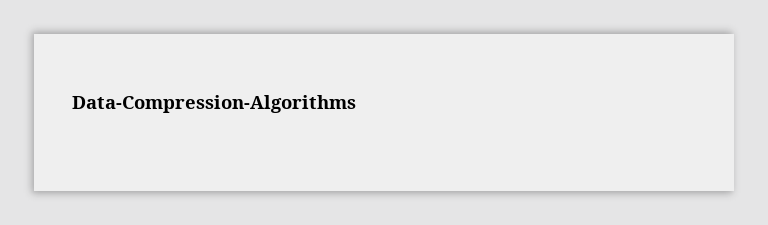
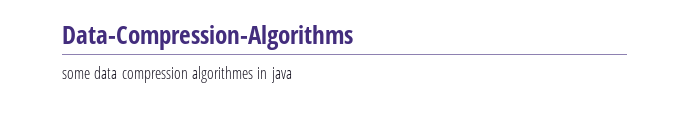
+ some data compression algorithmes in java

